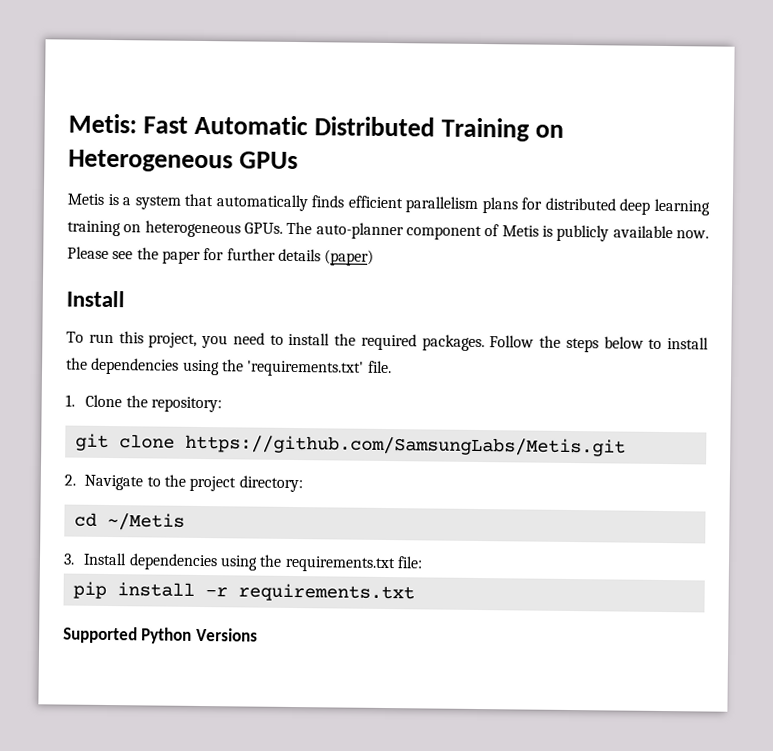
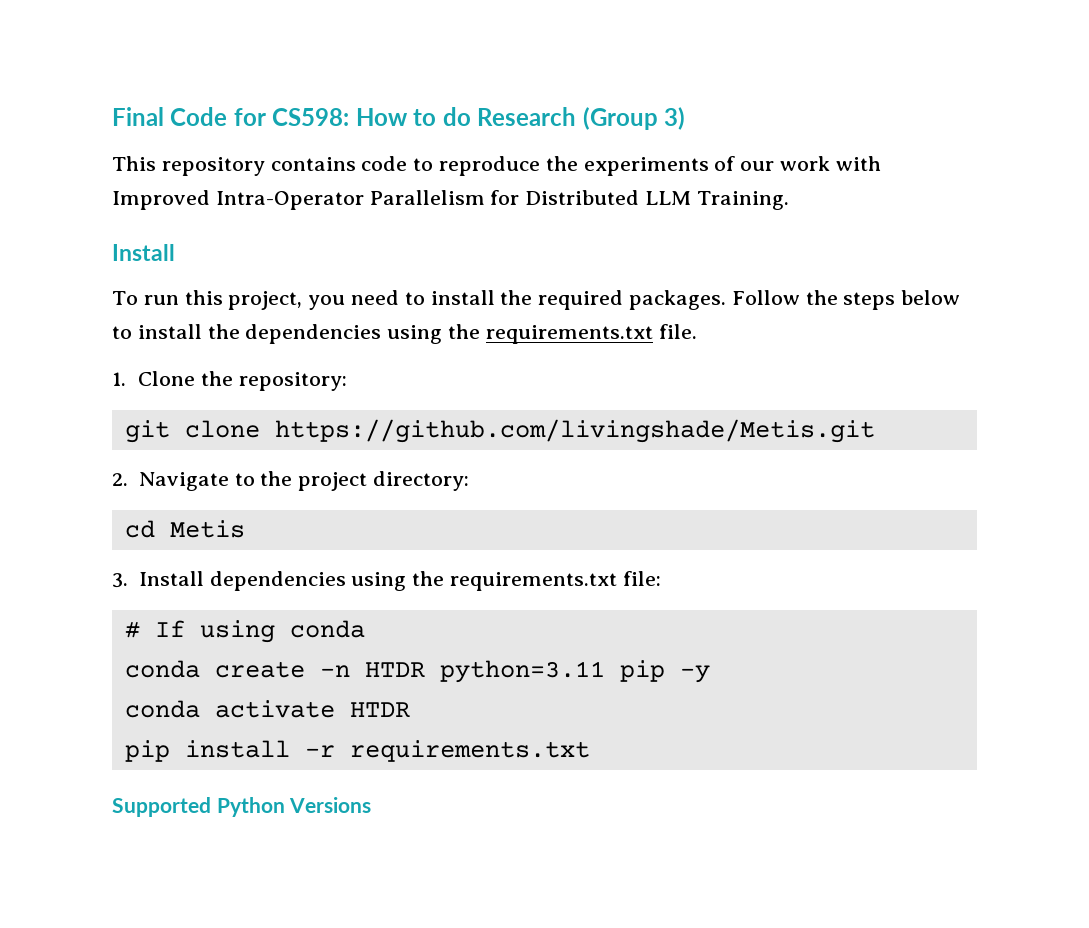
- Metis: Fast Automatic Distributed Training on Heterogeneous GPUs
- Metis is a system that automatically finds efficient parallelism plans for distributed deep learning training on heterogeneous GPUs. The auto-planner component of Metis is publicly available now. Please see the paper for further details (paper)
+ Final Code for CS598: How to do Research (Group 3)
+ This repository contains code to reproduce the experiments of our work with Improved Intra-Operator Parallelism for Distributed LLM Training.
- Follow the steps below to install the dependencies using the 'requirements.txt' file.
+ Follow the steps below to install the dependencies using the requirements.txt file.
- git clone https://github.com/SamsungLabs/Metis.git
+ git clone https://github.com/livingshade/Metis.git
- cd ~/Metis
+ cd Metis
+ # If using conda
+ conda create -n HTDR python=3.11 pip -y
+ conda activate HTDR

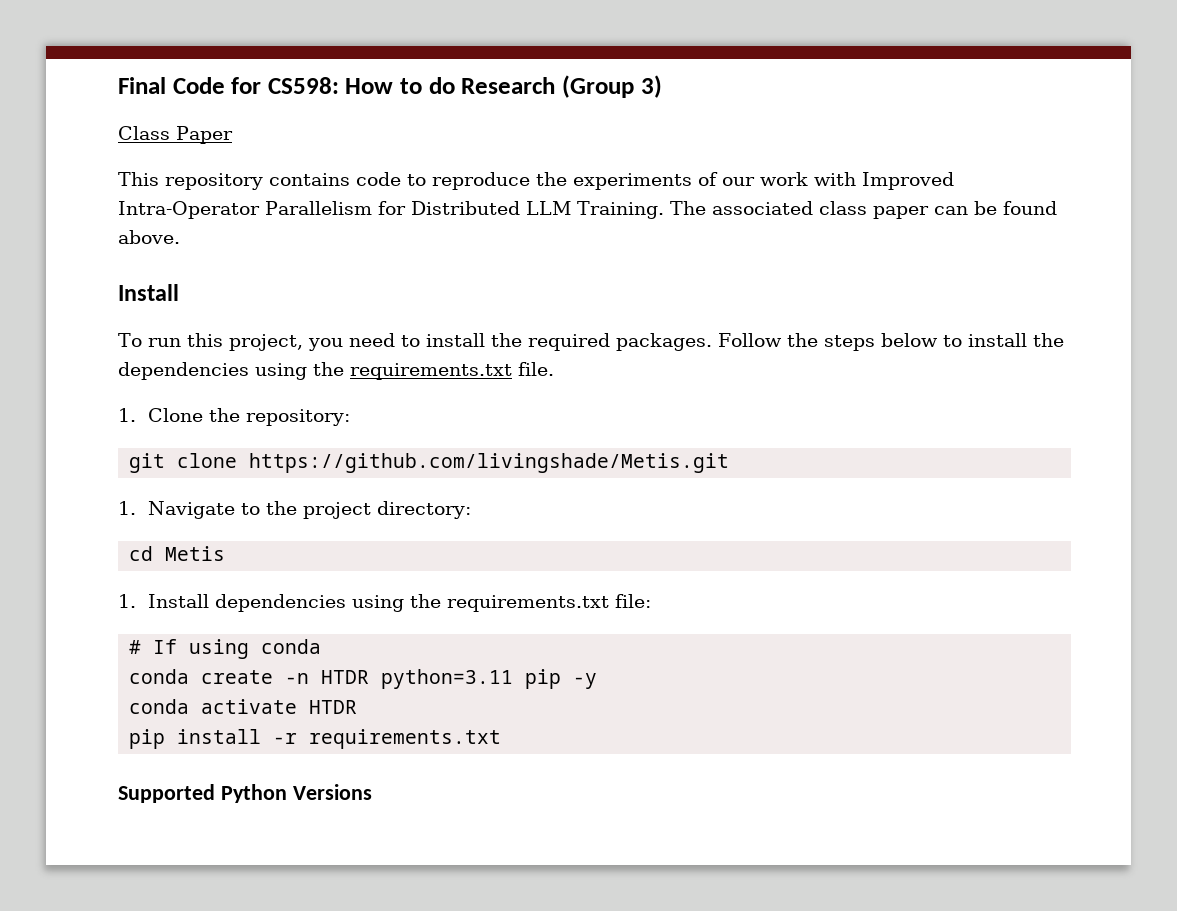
+ Class Paper
+ The associated class paper can be found above.
- 2. Navigate to the project directory:
+ 1. Navigate to the project directory:
- 3. Install dependencies using the requirements.txt file:
+ 1. Install dependencies using the requirements.txt file:

